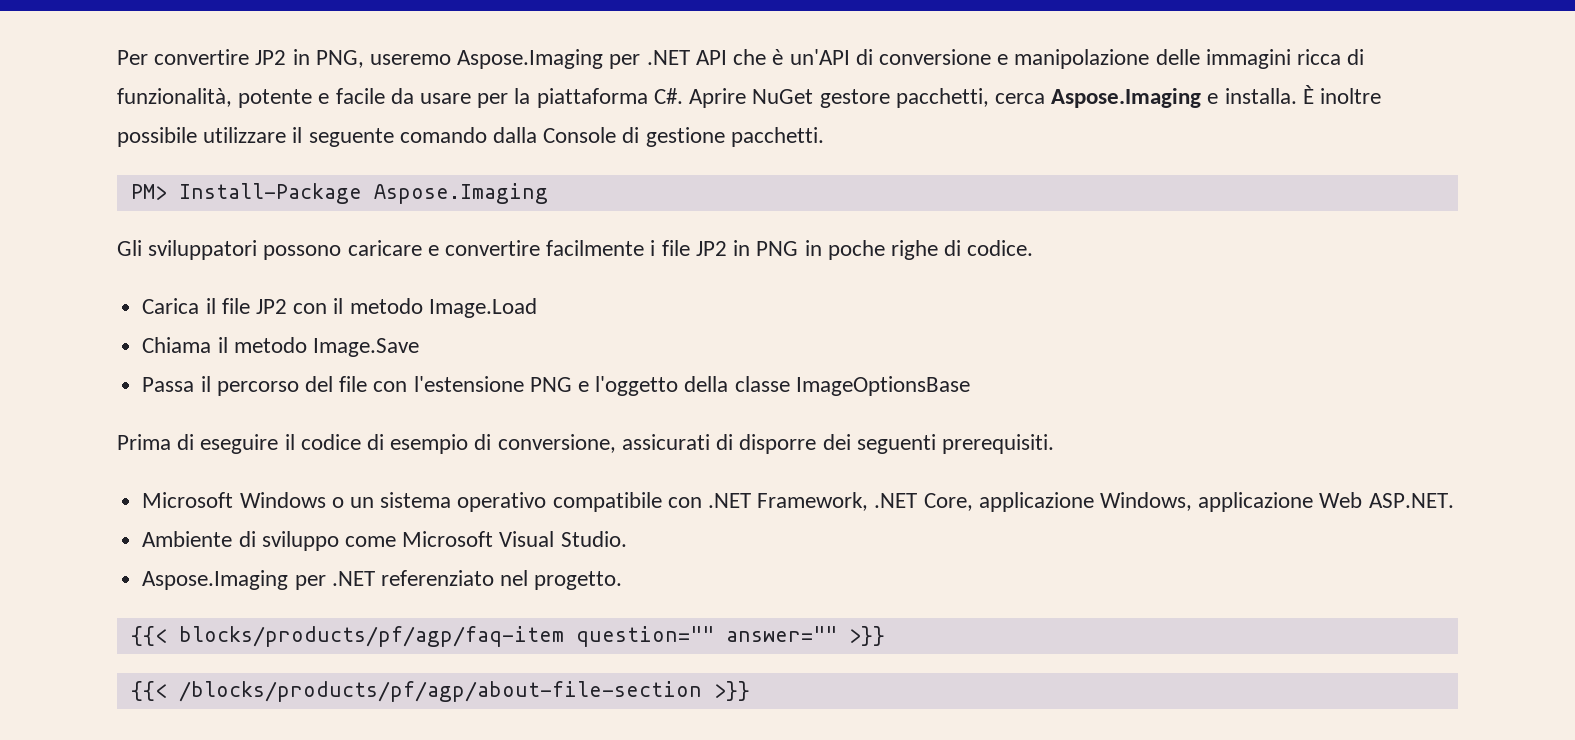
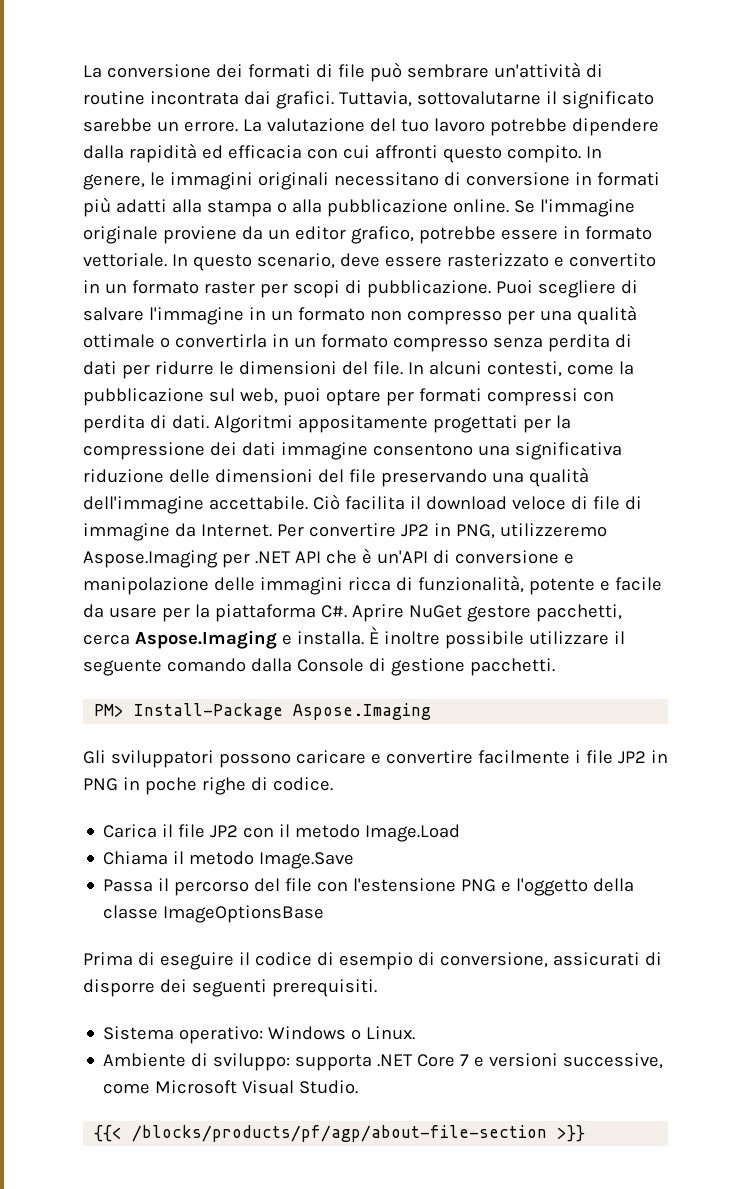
+ La conversione dei formati di file può sembrare un'attività di routine incontrata dai grafici. Tuttavia, sottovalutarne il significato sarebbe un errore. La valutazione del tuo lavoro potrebbe dipendere dalla rapidità ed efficacia con cui affronti questo compito. In genere, le immagini originali necessitano di conversione in formati più adatti alla stampa o alla pubblicazione online. Se l'immagine originale proviene da un editor grafico, potrebbe essere in formato vettoriale. In questo scenario, deve essere rasterizzato e convertito in un formato raster per scopi di pubblicazione. Puoi scegliere di salvare l'immagine in un formato non compresso per una qualità ottimale o convertirla in un formato compresso senza perdita di dati per ridurre le dimensioni del file. In alcuni contesti, come la pubblicazione sul web, puoi optare per formati compressi con perdita di dati. Algoritmi appositamente progettati per la compressione dei dati immagine consentono una significativa riduzione delle dimensioni del file preservando una qualità dell'immagine accettabile. Ciò facilita il download veloce di file di immagine da Internet.
- Per convertire JP2 in PNG, useremo Aspose.Imaging per .NET API che è un'API di conversione e manipolazione delle immagini ricca di funzionalità, potente e facile da usare per la piattaforma C#. Aprire NuGet gestore pacchetti, cerca Aspose.Imaging e installa.
+ Per convertire JP2 in PNG, utilizzeremo Aspose.Imaging per .NET API che è un'API di conversione e manipolazione delle immagini ricca di funzionalità, potente e facile da usare per la piattaforma C#. Aprire NuGet gestore pacchetti, cerca Aspose.Imaging e installa.
- Microsoft Windows o un sistema operativo compatibile con .NET Framework, .NET Core, applicazione Windows, applicazione Web ASP.NET.
- Ambiente di sviluppo come Microsoft Visual Studio.
- Aspose.Imaging per .NET referenziato nel progetto.
- {{< blocks/products/pf/agp/faq-item question="" answer="" >}}
+ Sistema operativo: Windows o Linux.
+ Ambiente di sviluppo: supporta .NET Core 7 e versioni successive, come Microsoft Visual Studio.

